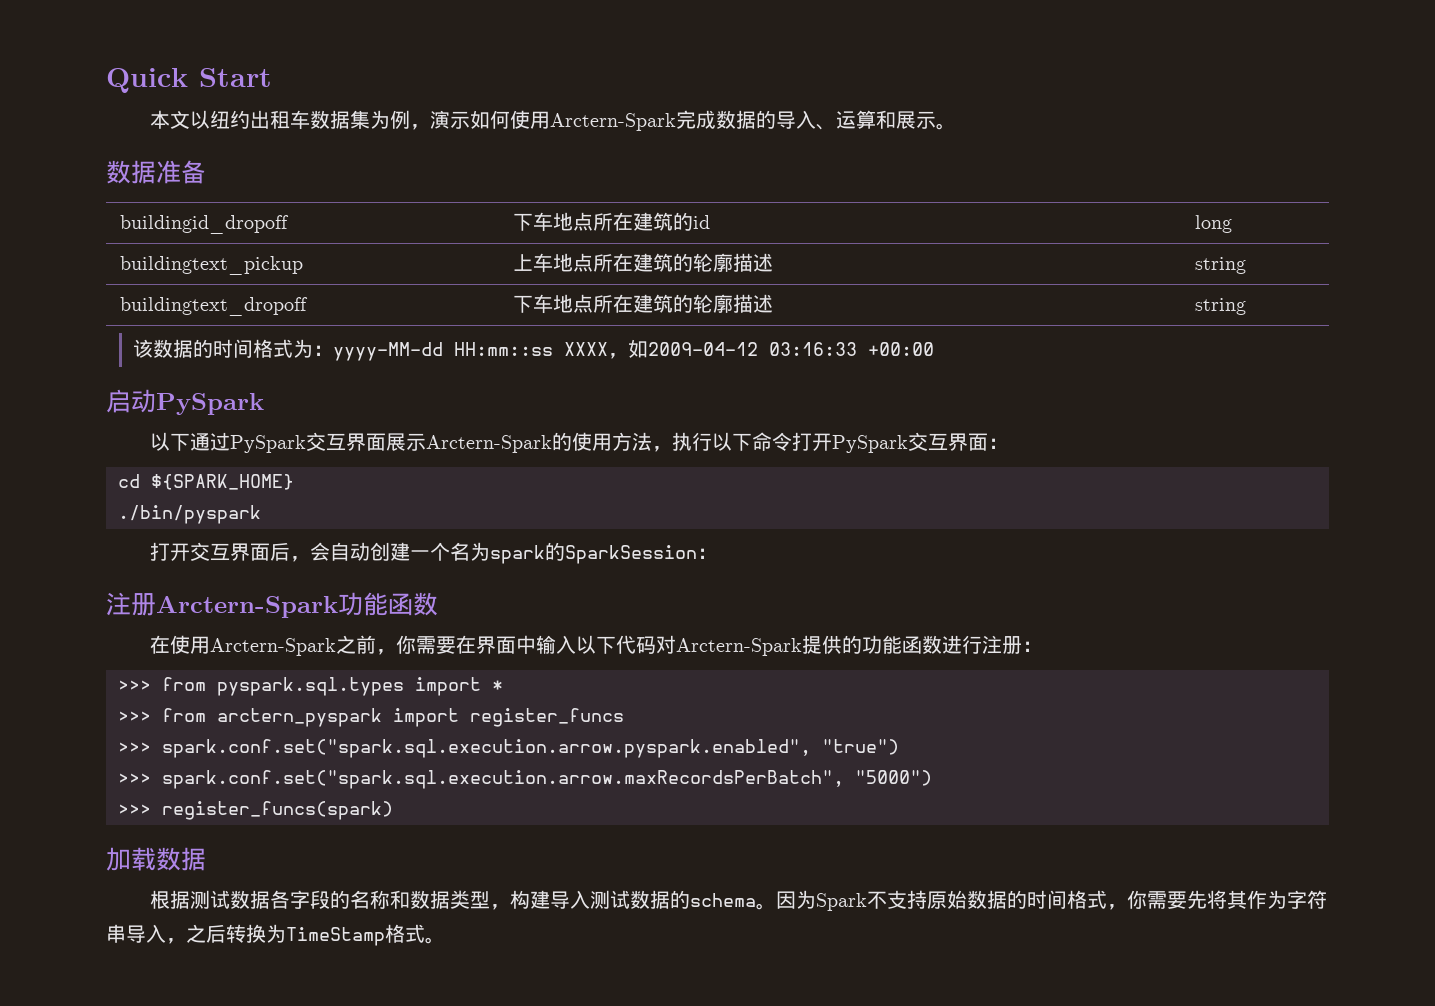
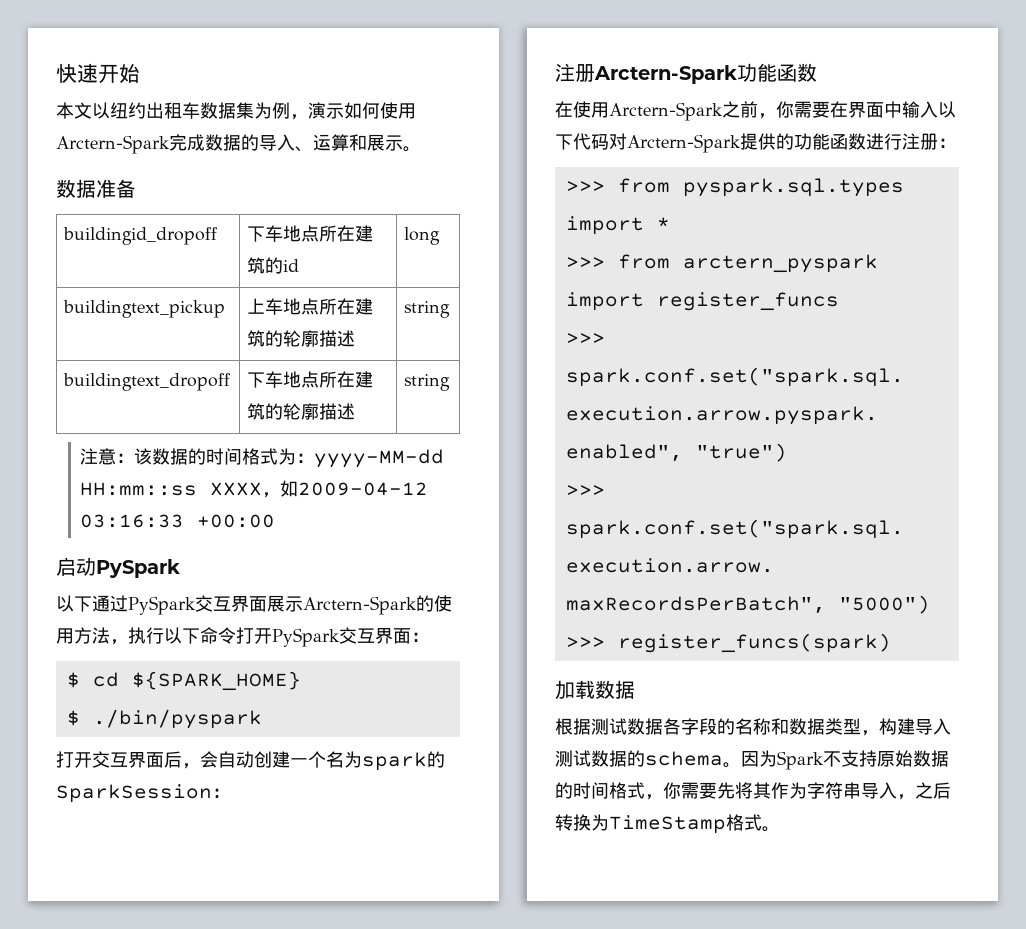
- Quick Start
+ 快速开始
- 该数据的时间格式为：yyyy-MM-dd HH:mm::ss XXXX，如2009-04-12 03:16:33 +00:00
+ 注意：该数据的时间格式为：yyyy-MM-dd HH:mm::ss XXXX，如2009-04-12 03:16:33 +00:00
- cd ${SPARK_HOME}
+ $ cd ${SPARK_HOME}
- ./bin/pyspark
+ $ ./bin/pyspark

